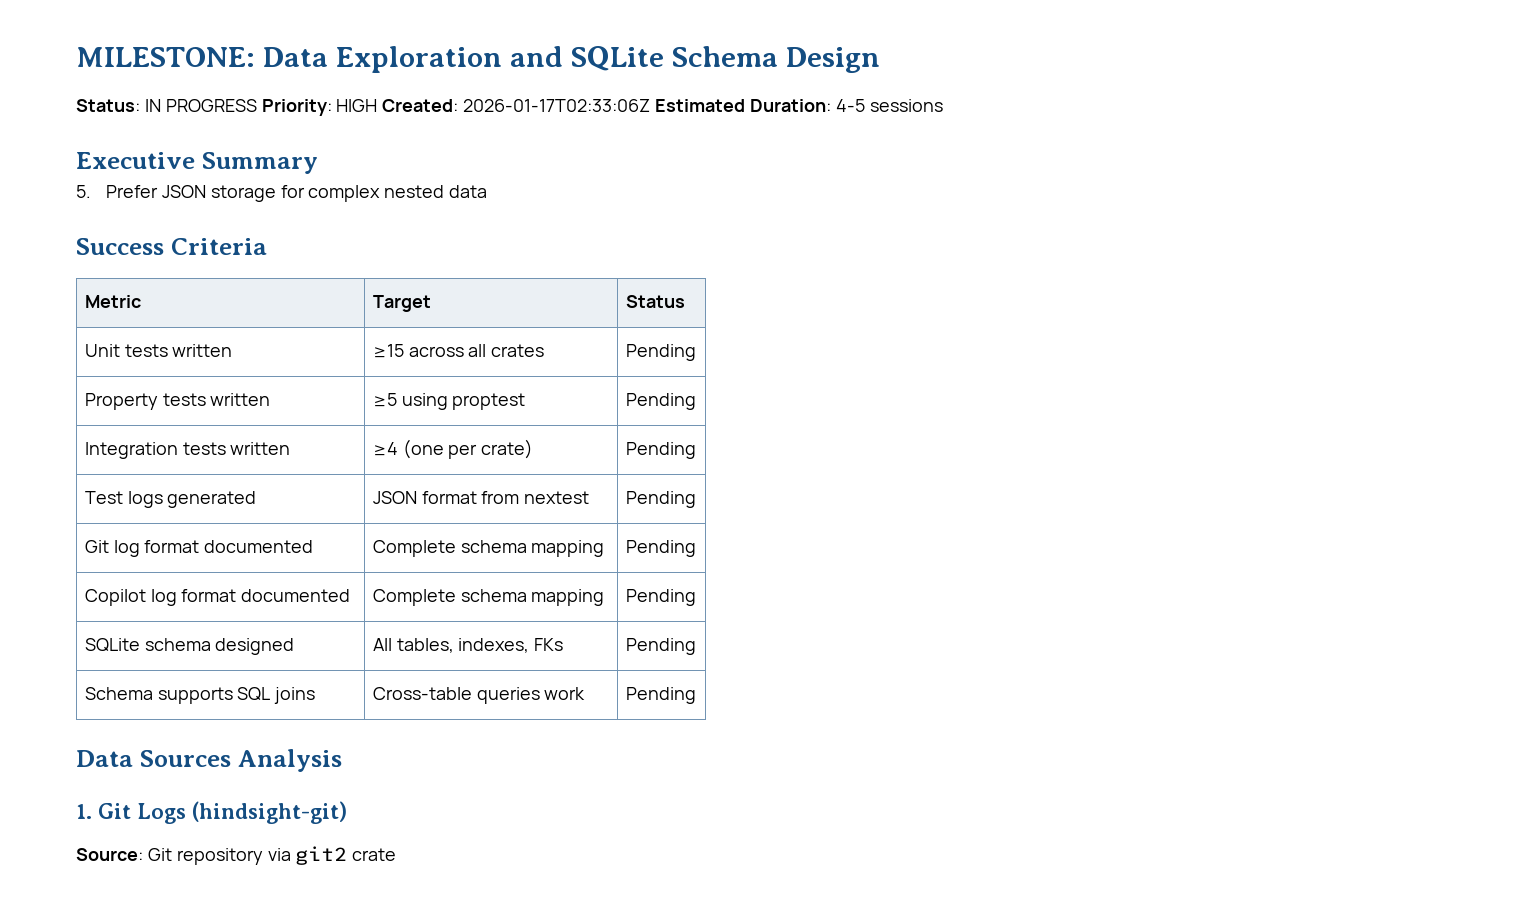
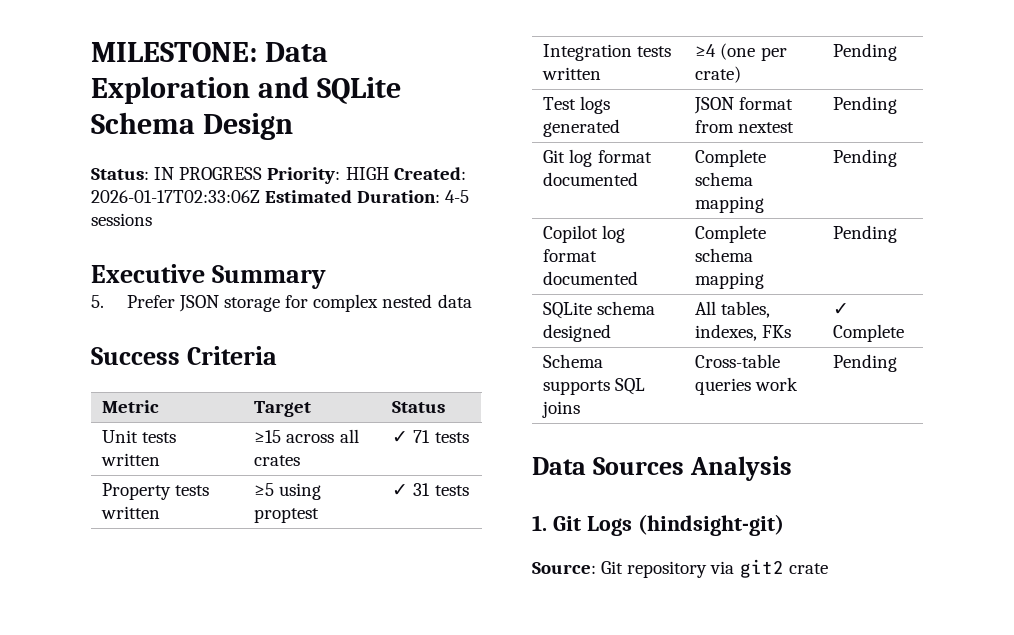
- Unit tests written | ≥15 across all crates | Pending
+ Unit tests written | ≥15 across all crates | ✓ 71 tests
- Property tests written | ≥5 using proptest | Pending
+ Property tests written | ≥5 using proptest | ✓ 31 tests
- SQLite schema designed | All tables, indexes, FKs | Pending
+ SQLite schema designed | All tables, indexes, FKs | ✓ Complete

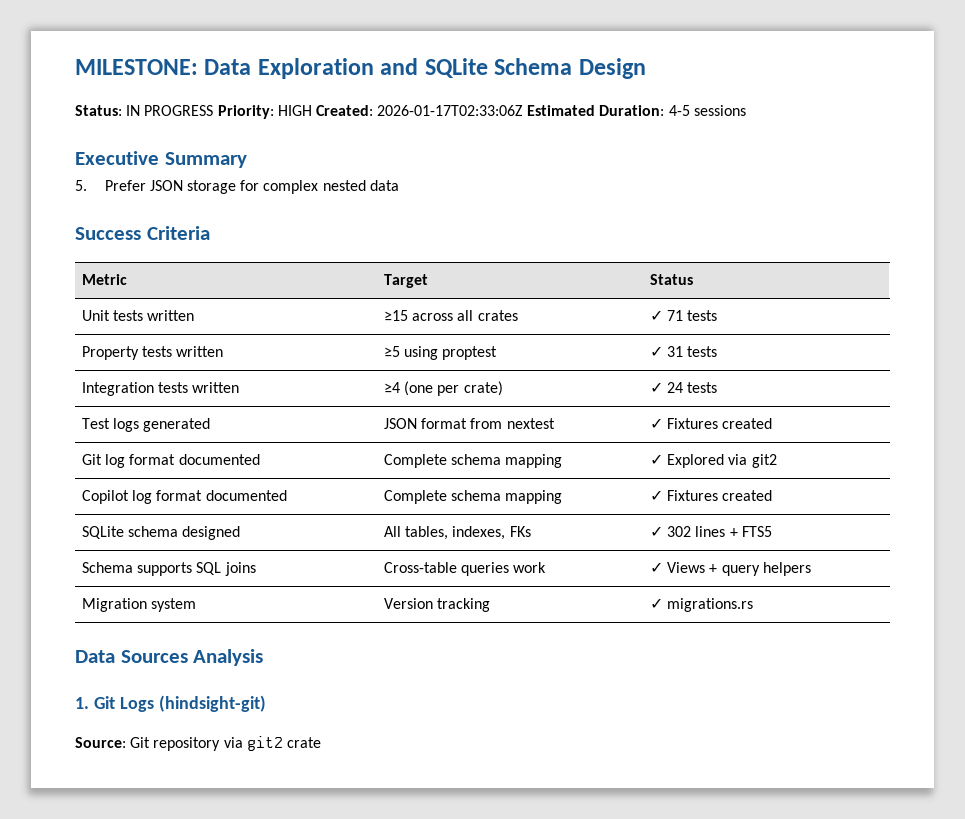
- Integration tests written | ≥4 (one per crate) | Pending
+ Integration tests written | ≥4 (one per crate) | ✓ 24 tests
- Test logs generated | JSON format from nextest | Pending
+ Test logs generated | JSON format from nextest | ✓ Fixtures created
- Git log format documented | Complete schema mapping | Pending
+ Git log format documented | Complete schema mapping | ✓ Explored via git2
- Copilot log format documented | Complete schema mapping | Pending
+ Copilot log format documented | Complete schema mapping | ✓ Fixtures created
- SQLite schema designed | All tables, indexes, FKs | ✓ Complete
+ SQLite schema designed | All tables, indexes, FKs | ✓ 302 lines + FTS5
- Schema supports SQL joins | Cross-table queries work | Pending
+ Schema supports SQL joins | Cross-table queries work | ✓ Views + query helpers
+ Migration system | Version tracking | ✓ migrations.rs

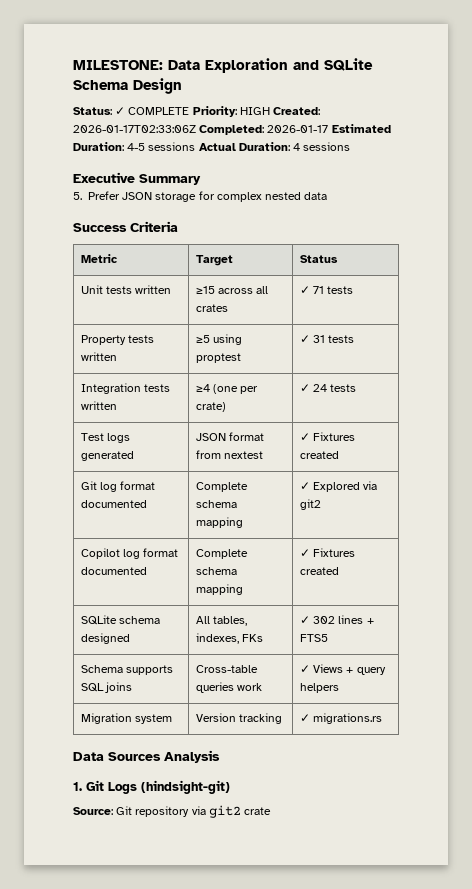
- Status: IN PROGRESS Priority: HIGH Created: 2026-01-17T02:33:06Z Estimated Duration: 4-5 sessions
+ Status: ✓ COMPLETE Priority: HIGH Created: 2026-01-17T02:33:06Z Completed: 2026-01-17 Estimated Duration: 4-5 sessions Actual Duration: 4 sessions

